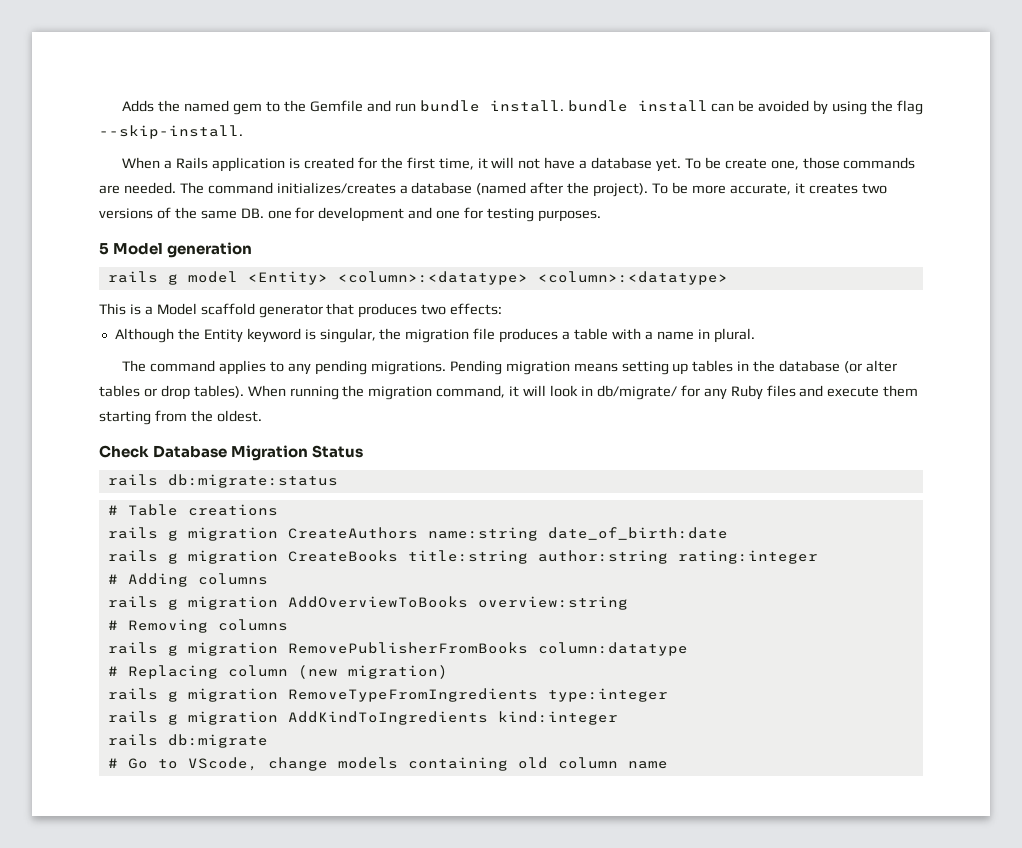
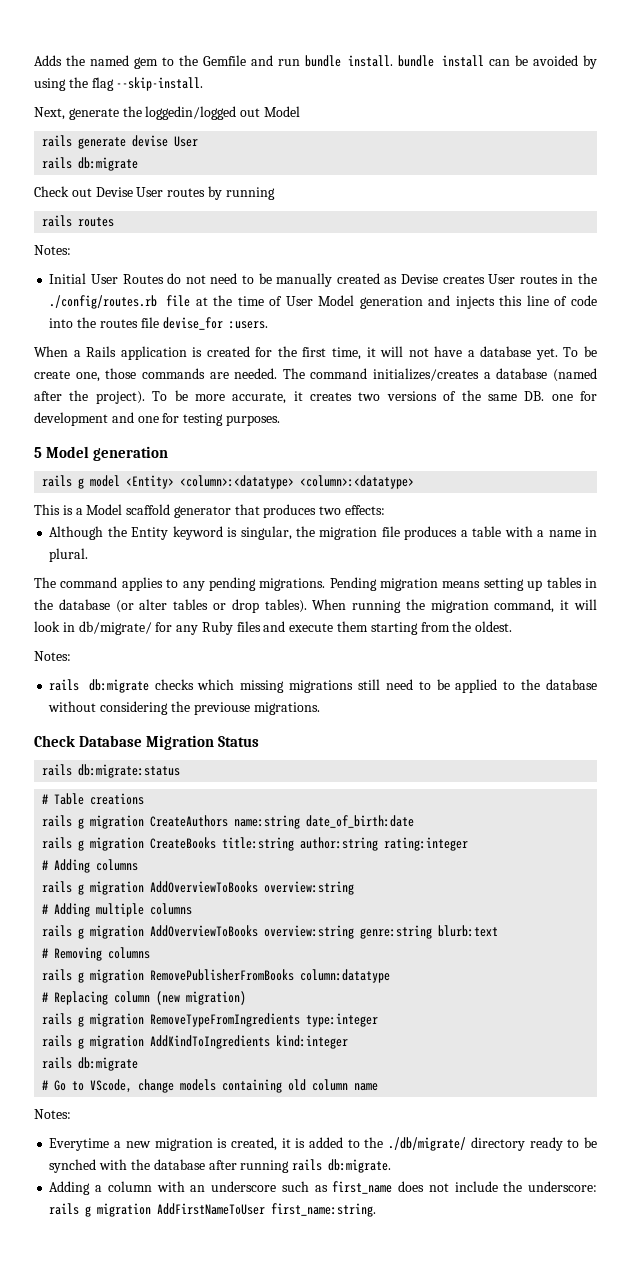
+ Next, generate the loggedin/logged out Model
+ rails generate devise User
+ rails db:migrate
+ Check out Devise User routes by running
+ rails routes
+ Notes:
+ Initial User Routes do not need to be manually created as Devise creates User routes in the ./config/routes.rb file at the time of User Model generation and injects this line of code into the routes file devise_for :users.
  When running the migration command, it will look in db/migrate/ for any Ruby files and execute them starting from the oldest.
+ Notes:
+ rails db:migrate checks which missing migrations still need to be applied to the database without considering the previouse migrations.
+ # Adding multiple columns
+ rails g migration AddOverviewToBooks overview:string genre:string blurb:text
  # Go to VScode, change models containing old column name
+ Notes:
+ Everytime a new migration is created, it is added to the ./db/migrate/ directory ready to be synched with the database after running rails db:migrate.
+ Adding a column with an underscore such as first_name does not include the underscore: rails g migration AddFirstNameToUser first_name:string.

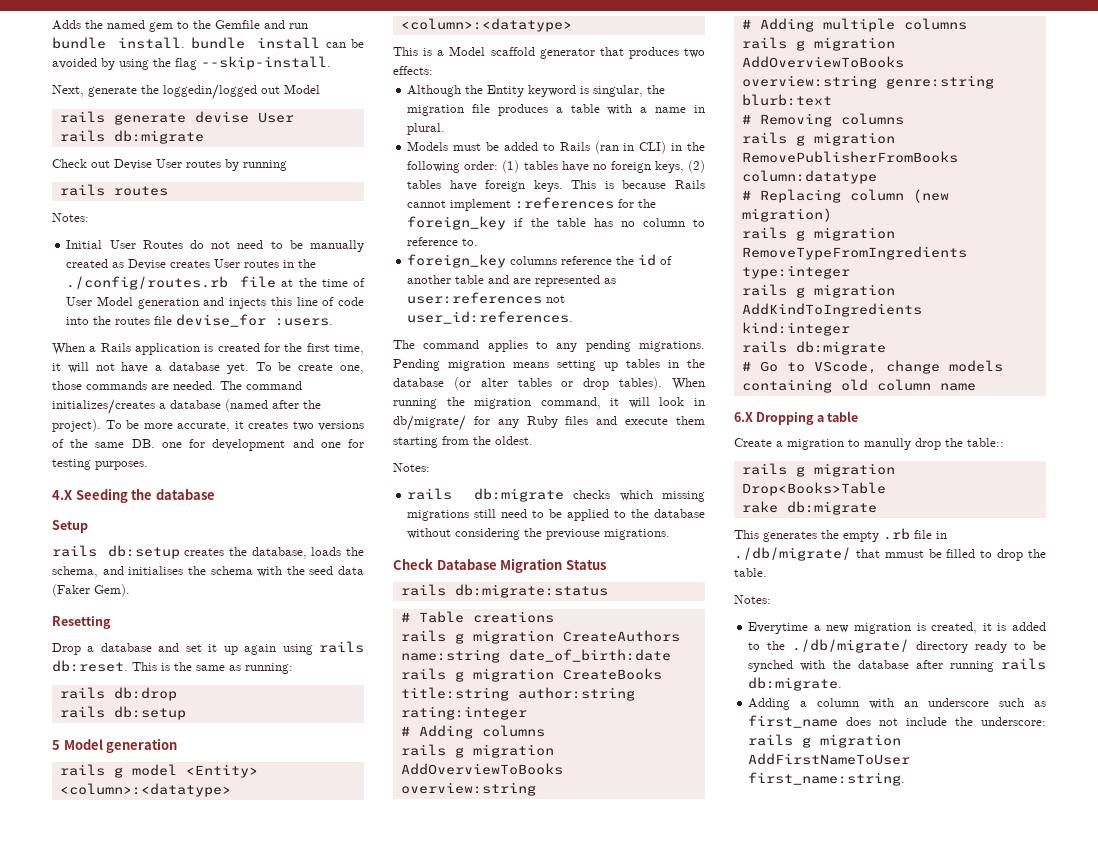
+ 4.X Seeding the database
+ Setup
+ rails db:setup creates the database, loads the schema, and initialises the schema with the seed data (Faker Gem).
+ Resetting
+ Drop a database and set it up again using rails db:reset. This is the same as running:
+ rails db:drop
+ rails db:setup
+ Models must be added to Rails (ran in CLI) in the following order: (1) tables have no foreign keys, (2) tables have foreign keys. This is because Rails cannot implement :references for the foreign_key if the table has no column to reference to.
+ foreign_key columns reference the id of another table and are represented as user:references not user_id:references.
+ 6.X Dropping a table
+ Create a migration to manully drop the table::
+ rails g migration Drop<Books>Table
+ rake db:migrate
+ This generates the empty .rb file in ./db/migrate/ that mmust be filled to drop the table.

